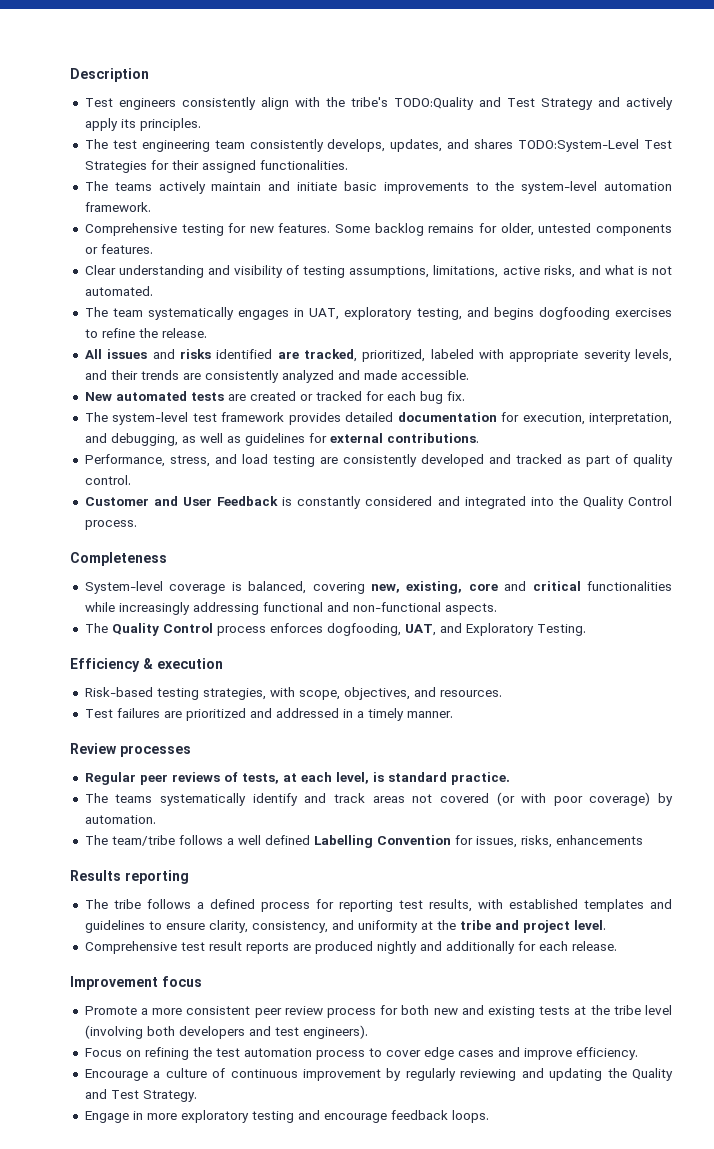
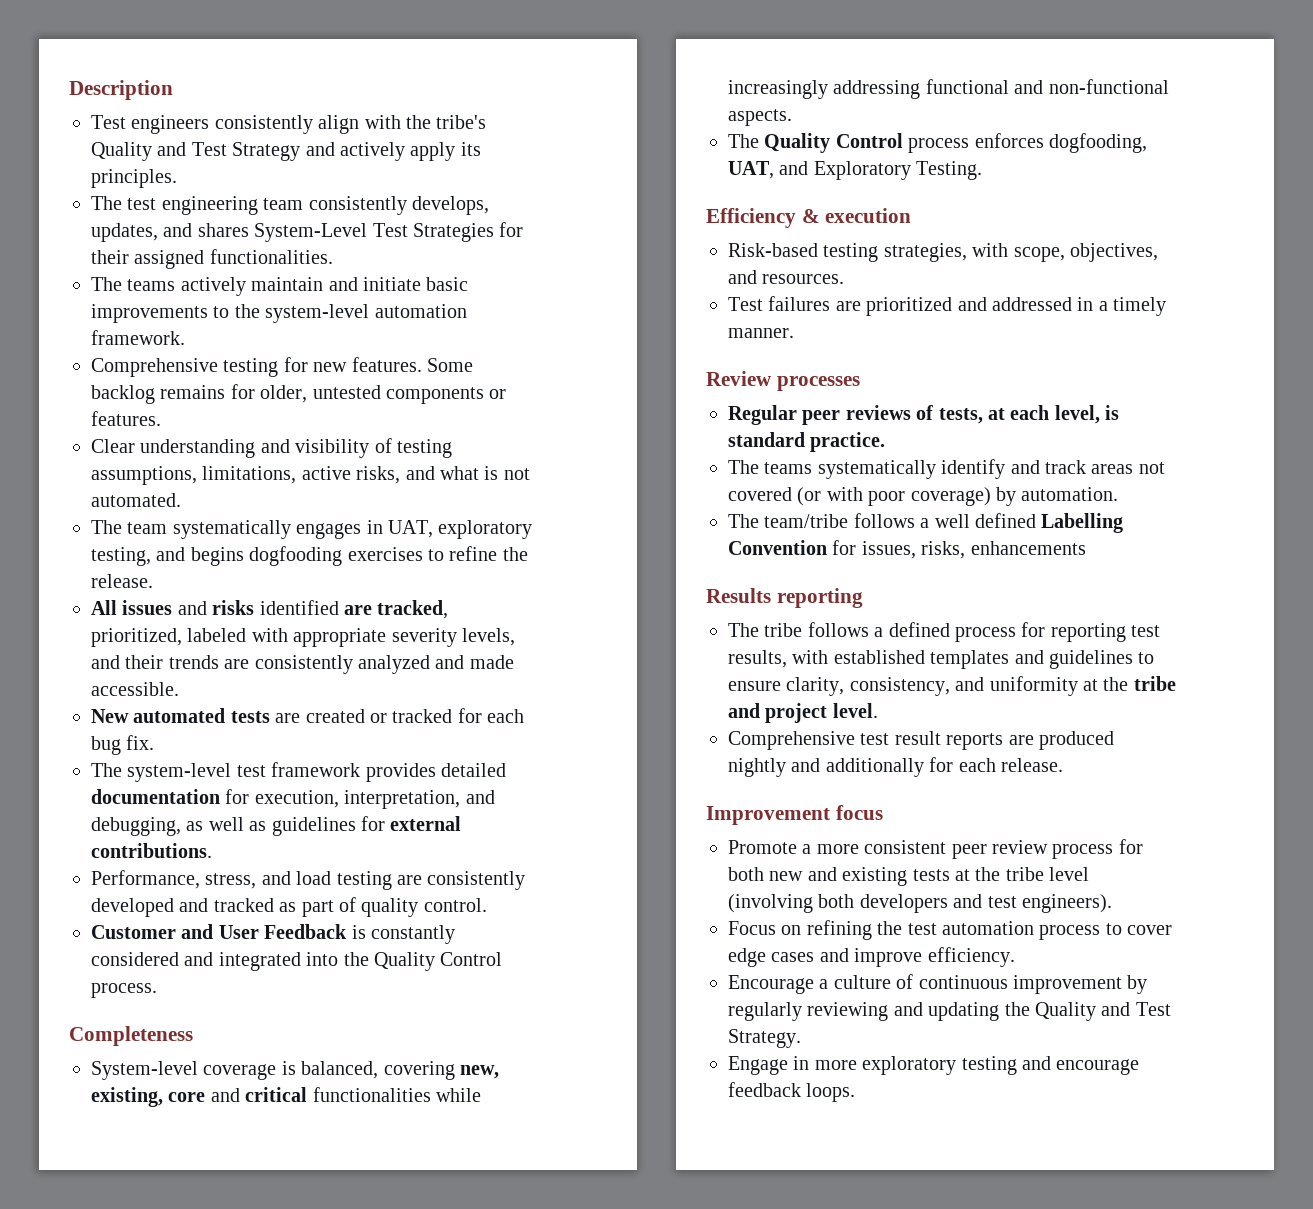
- Test engineers consistently align with the tribe's TODO:Quality and Test Strategy and actively apply its principles.
+ Test engineers consistently align with the tribe's Quality and Test Strategy and actively apply its principles.
- The test engineering team consistently develops, updates, and shares TODO:System-Level Test Strategies for their assigned functionalities.
+ The test engineering team consistently develops, updates, and shares System-Level Test Strategies for their assigned functionalities.

